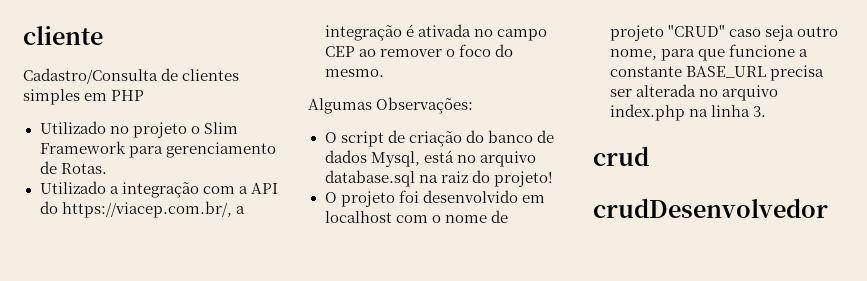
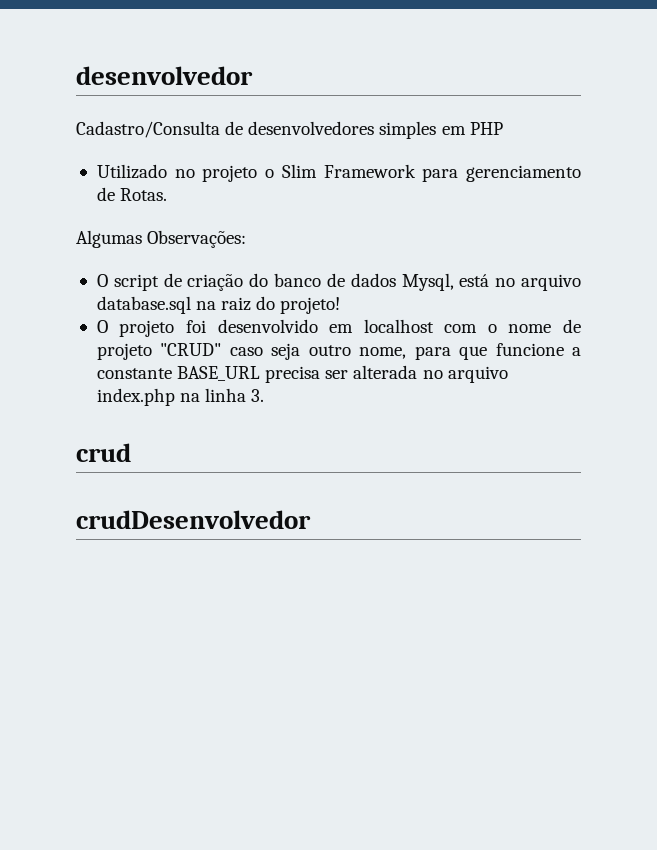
- cliente
+ desenvolvedor
- Cadastro/Consulta de clientes simples em PHP
+ Cadastro/Consulta de desenvolvedores simples em PHP
- Utilizado a integração com a API do https://viacep.com.br/, a integração é ativada no campo CEP ao remover o foco do mesmo.

